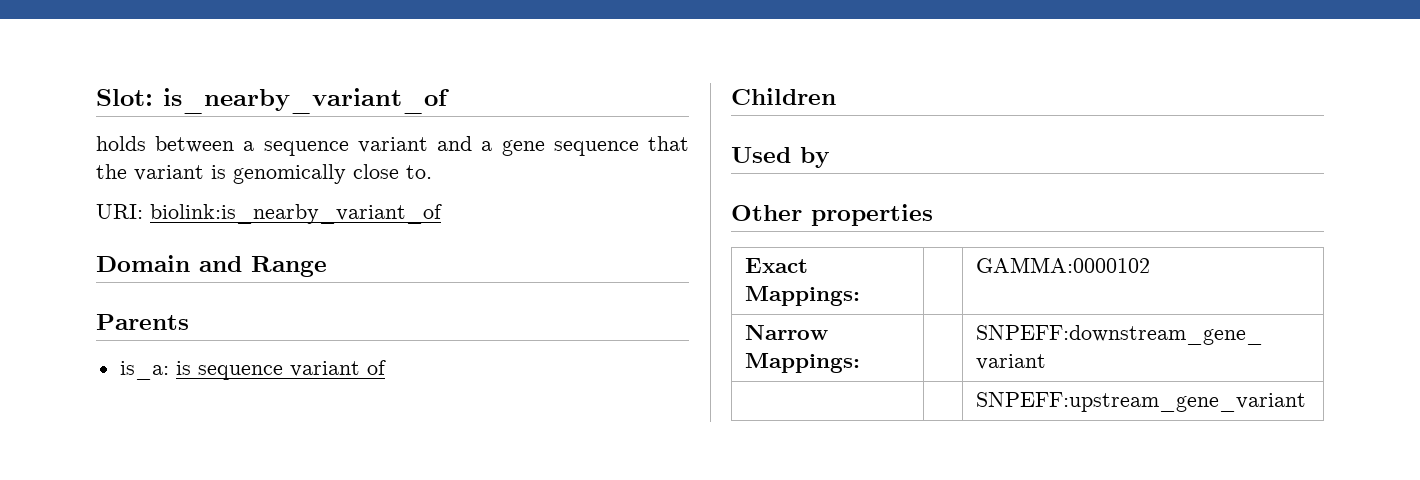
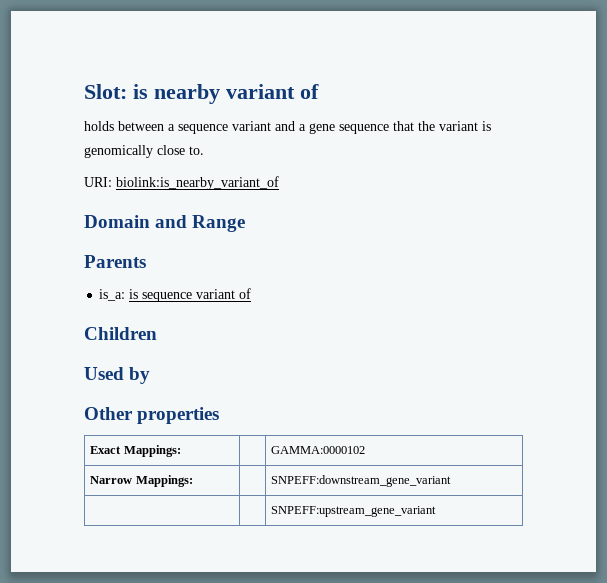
- Slot: is_nearby_variant_of
+ Slot: is nearby variant of

